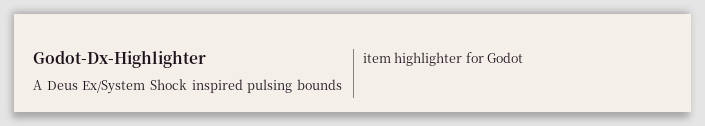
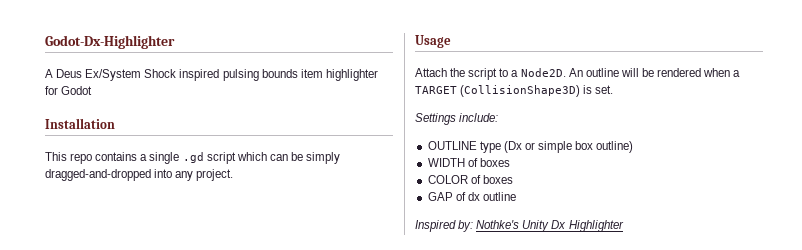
+ Installation
+ This repo contains a single .gd script which can be simply dragged-and-dropped into any project.
+ Usage
+ Attach the script to a Node2D. An outline will be rendered when a TARGET (CollisionShape3D) is set.
+ Settings include:
+ OUTLINE type (Dx or simple box outline)
+ WIDTH of boxes
+ COLOR of boxes
+ GAP of dx outline
+ Inspired by: Nothke's Unity Dx Highlighter

